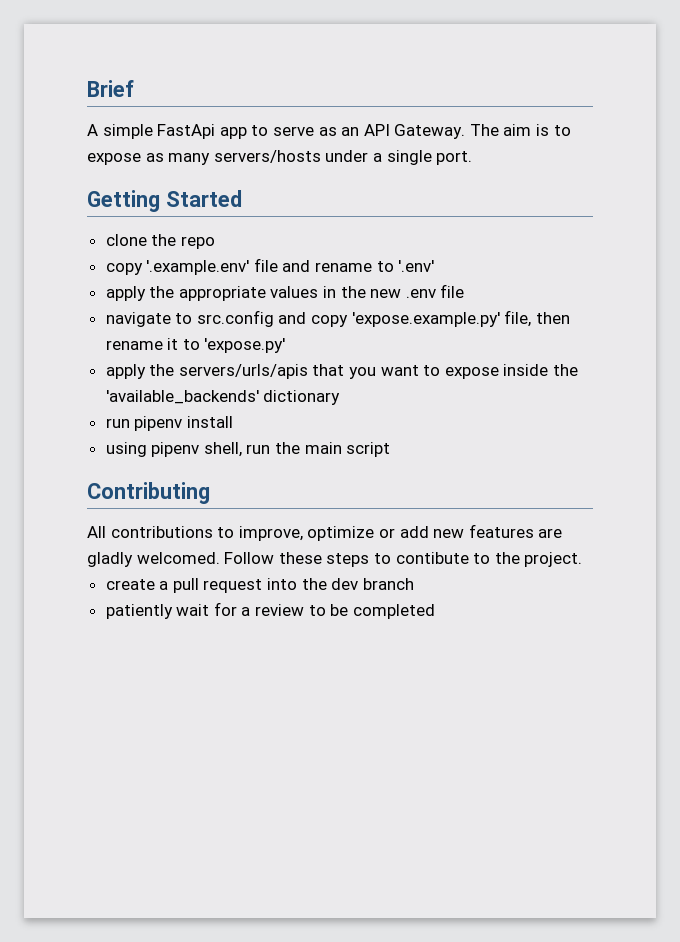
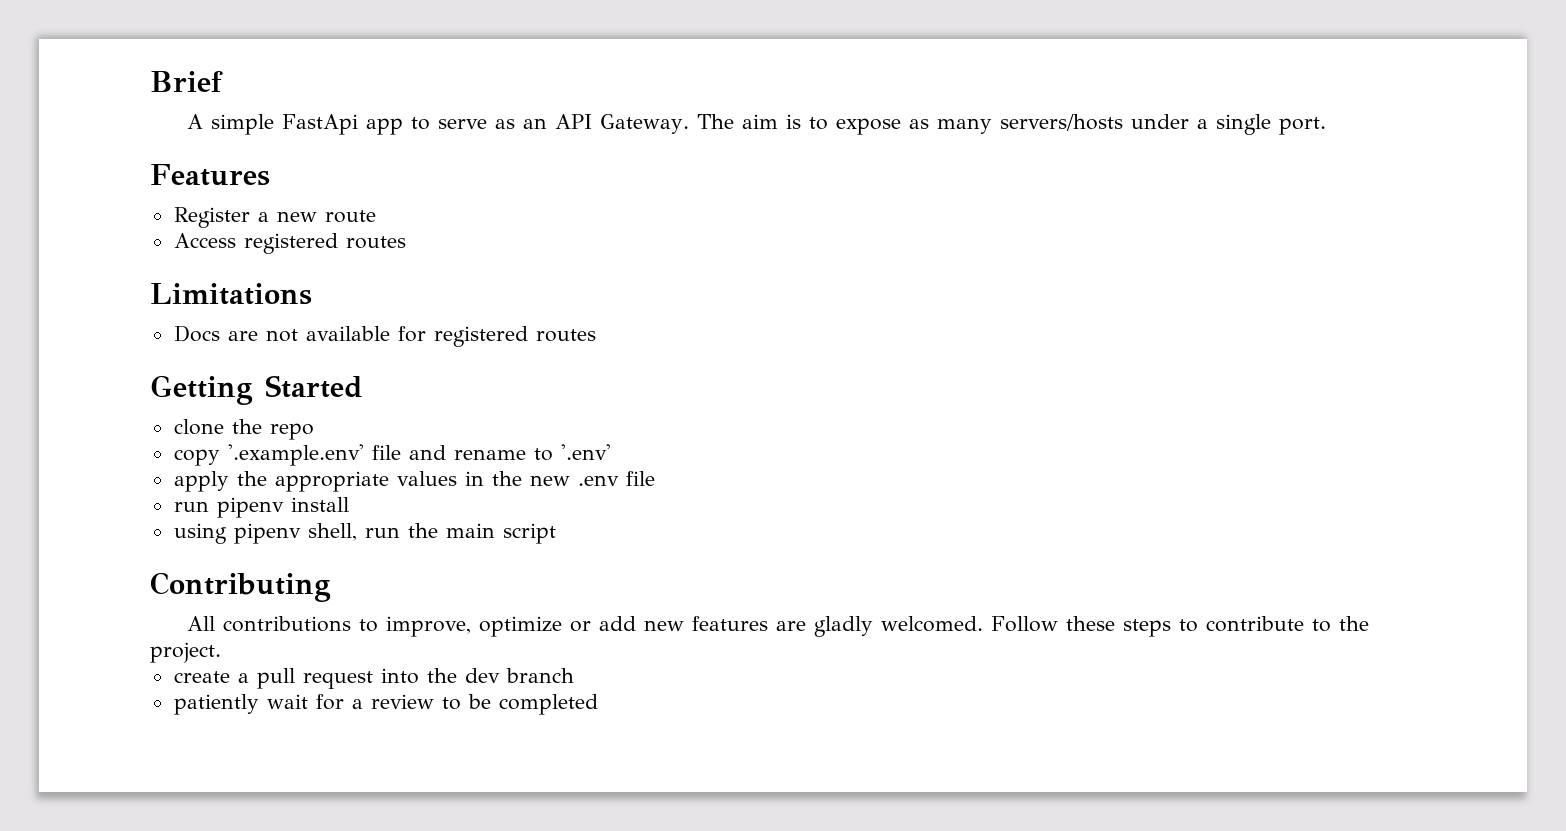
+ Features
+ Register a new route
+ Access registered routes
+ Limitations
+ Docs are not available for registered routes
- navigate to src.config and copy 'expose.example.py' file, then rename it to 'expose.py'
- apply the servers/urls/apis that you want to expose inside the 'available_backends' dictionary
- Follow these steps to contibute to the project.
+ Follow these steps to contribute to the project.

